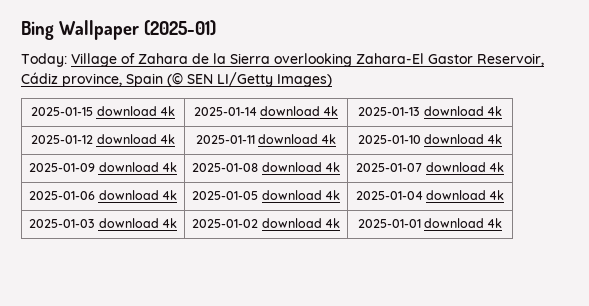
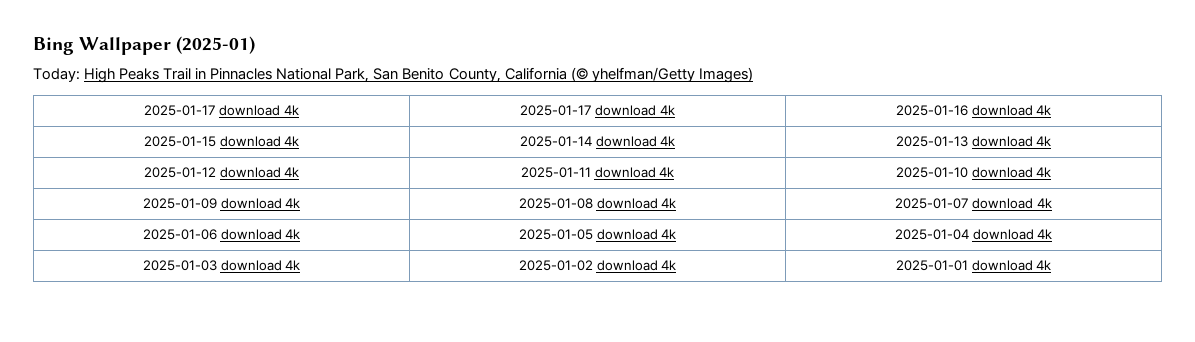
- Today: Village of Zahara de la Sierra overlooking Zahara-El Gastor Reservoir, Cádiz province, Spain (© SEN LI/Getty Images)
+ Today: High Peaks Trail in Pinnacles National Park, San Benito County, California (© yhelfman/Getty Images)
+ 2025-01-17 download 4k | 2025-01-17 download 4k | 2025-01-16 download 4k

